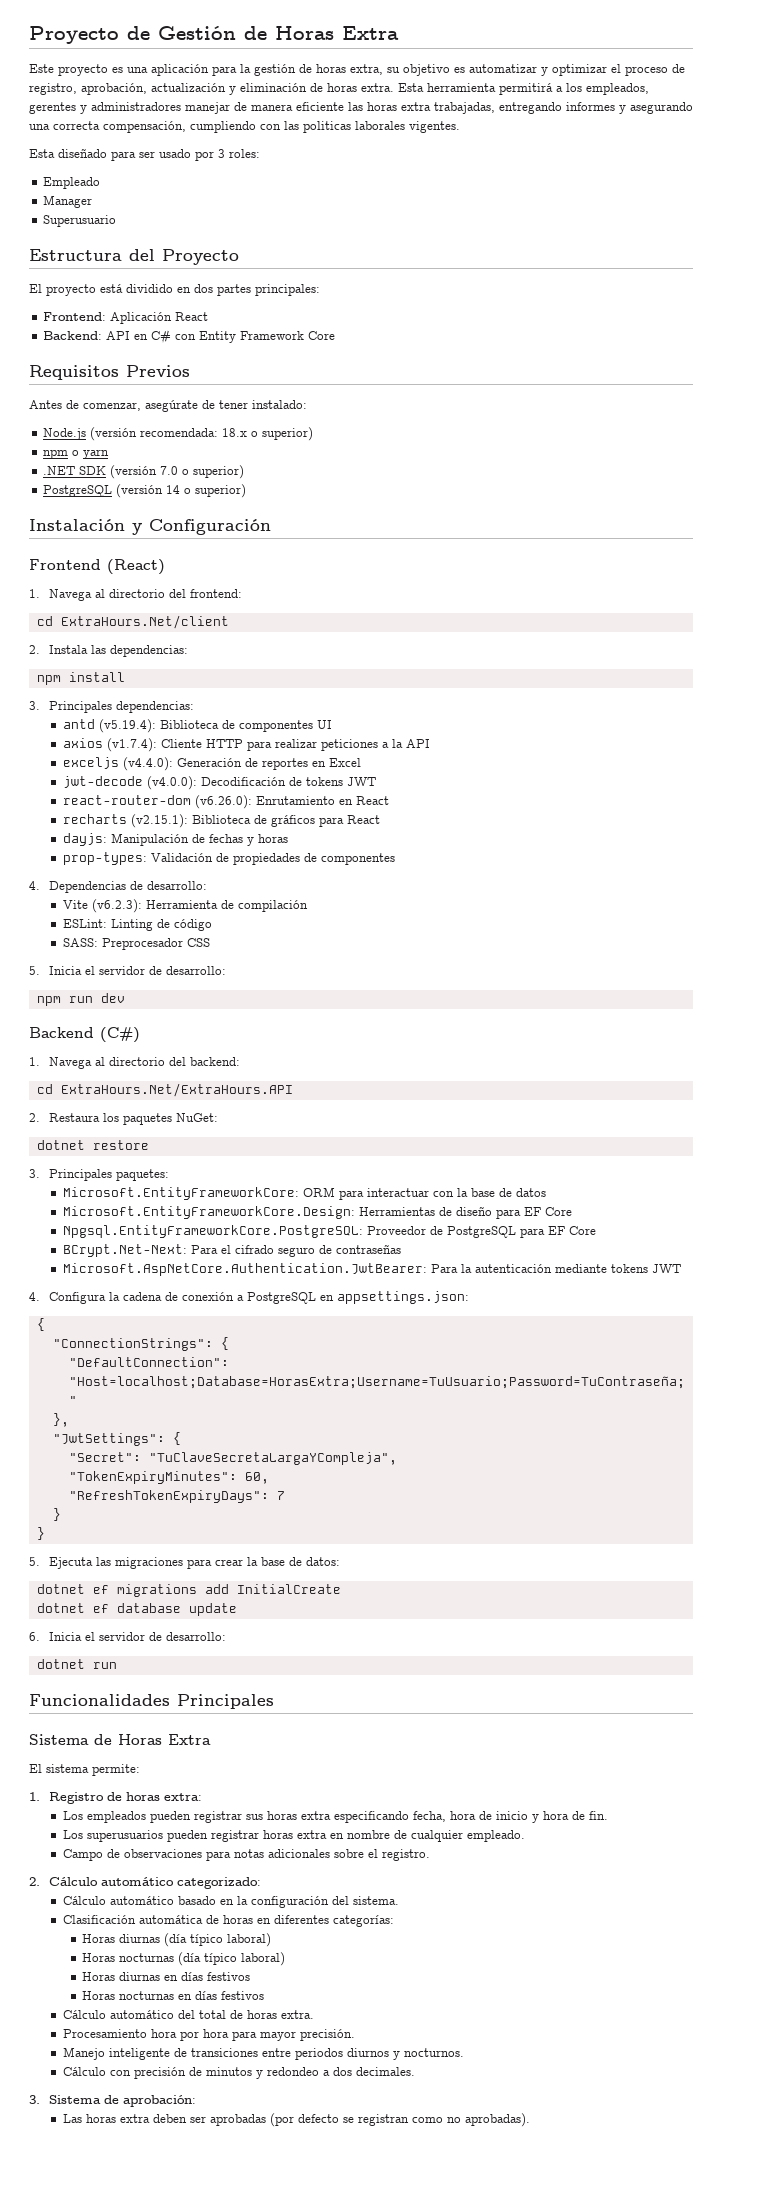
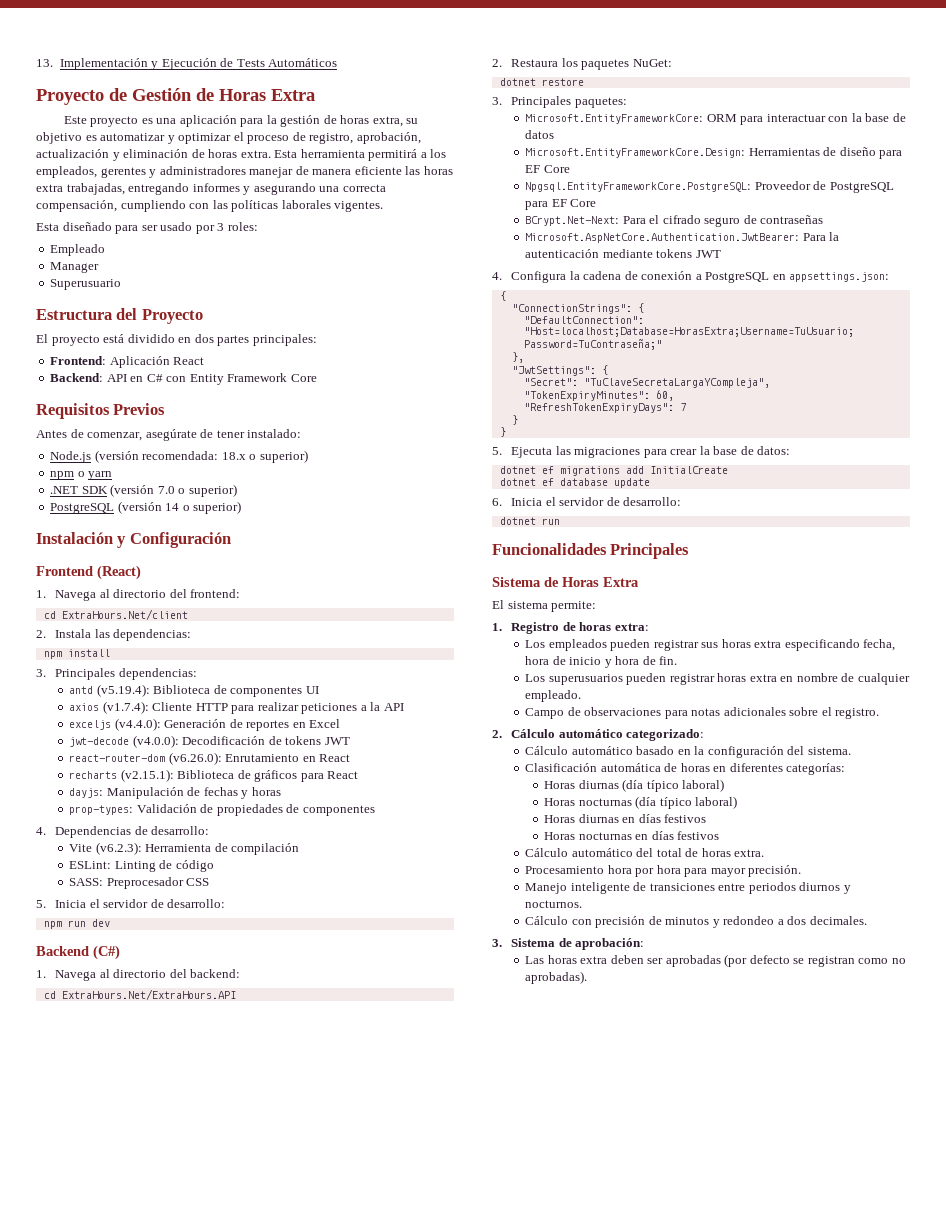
+ 13. Implementación y Ejecución de Tests Automáticos
- Esta herramienta permitirá a los empleados, gerentes y administradores manejar de manera eficiente las horas extra trabajadas, entregando informes y asegurando una correcta compensación, cumpliendo con las politicas laborales vigentes.
+ Esta herramienta permitirá a los empleados, gerentes y administradores manejar de manera eficiente las horas extra trabajadas, entregando informes y asegurando una correcta compensación, cumpliendo con las políticas laborales vigentes.

